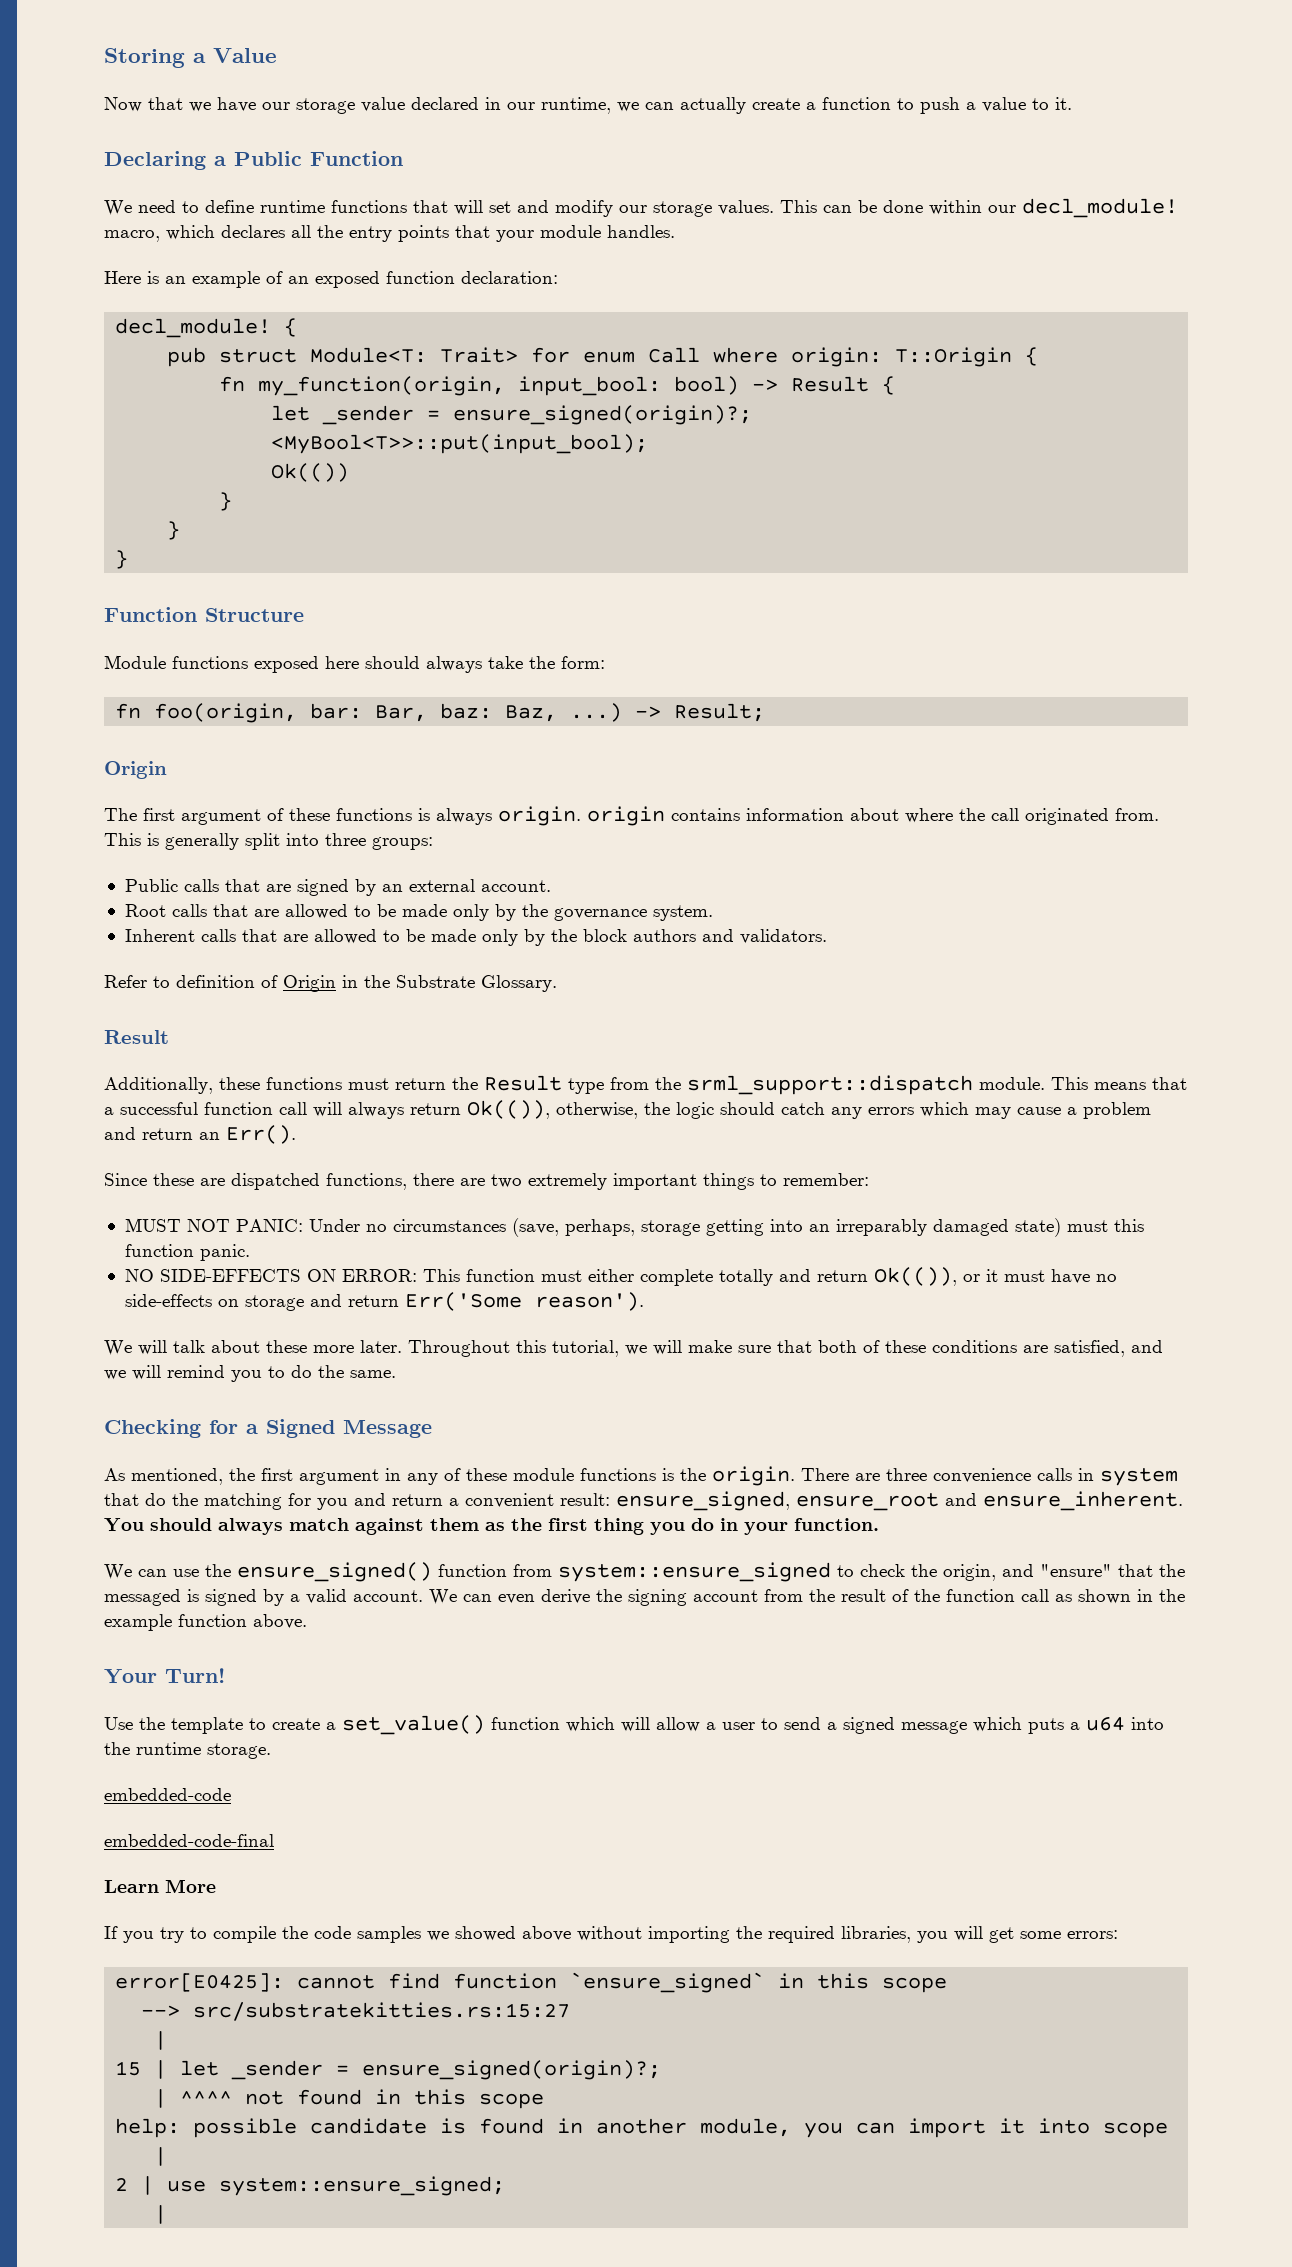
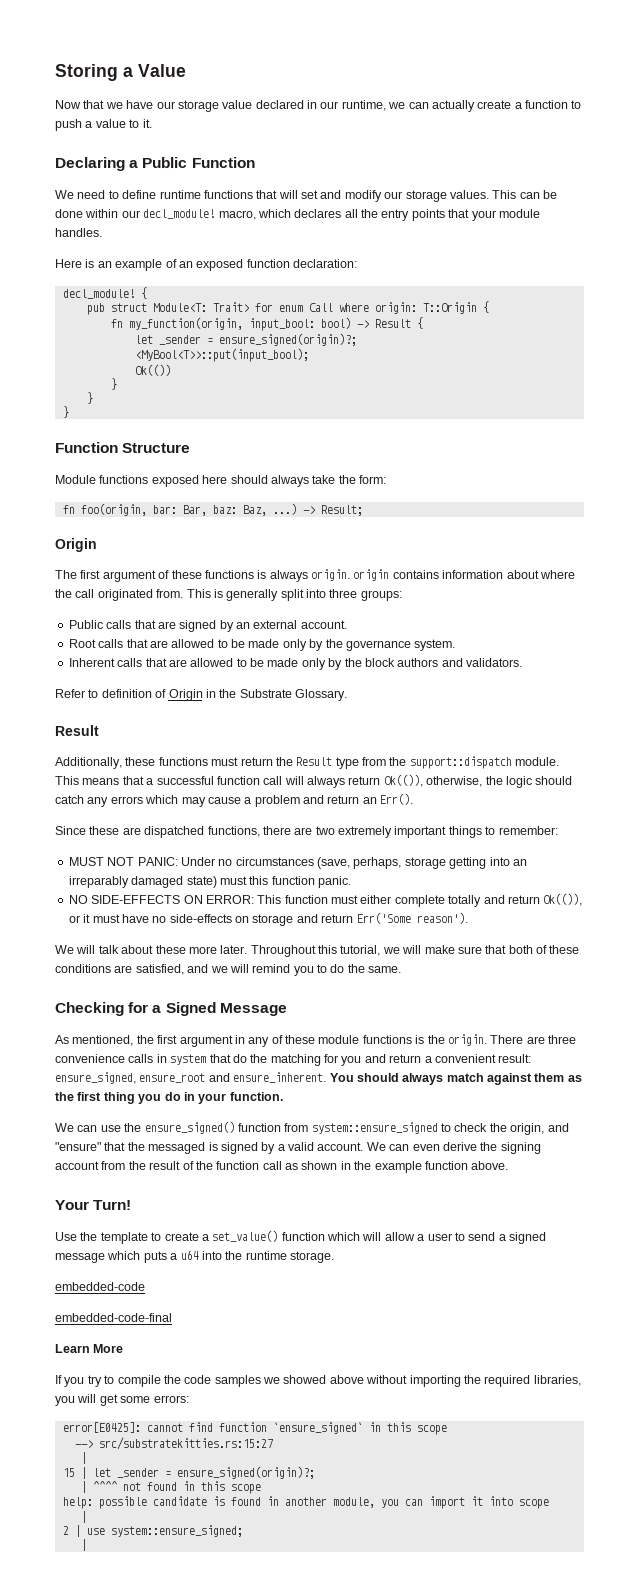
- Additionally, these functions must return the Result type from the srml_support::dispatch module.
+ Additionally, these functions must return the Result type from the support::dispatch module.

